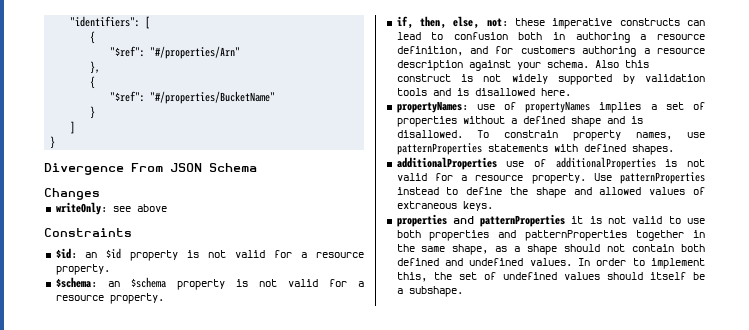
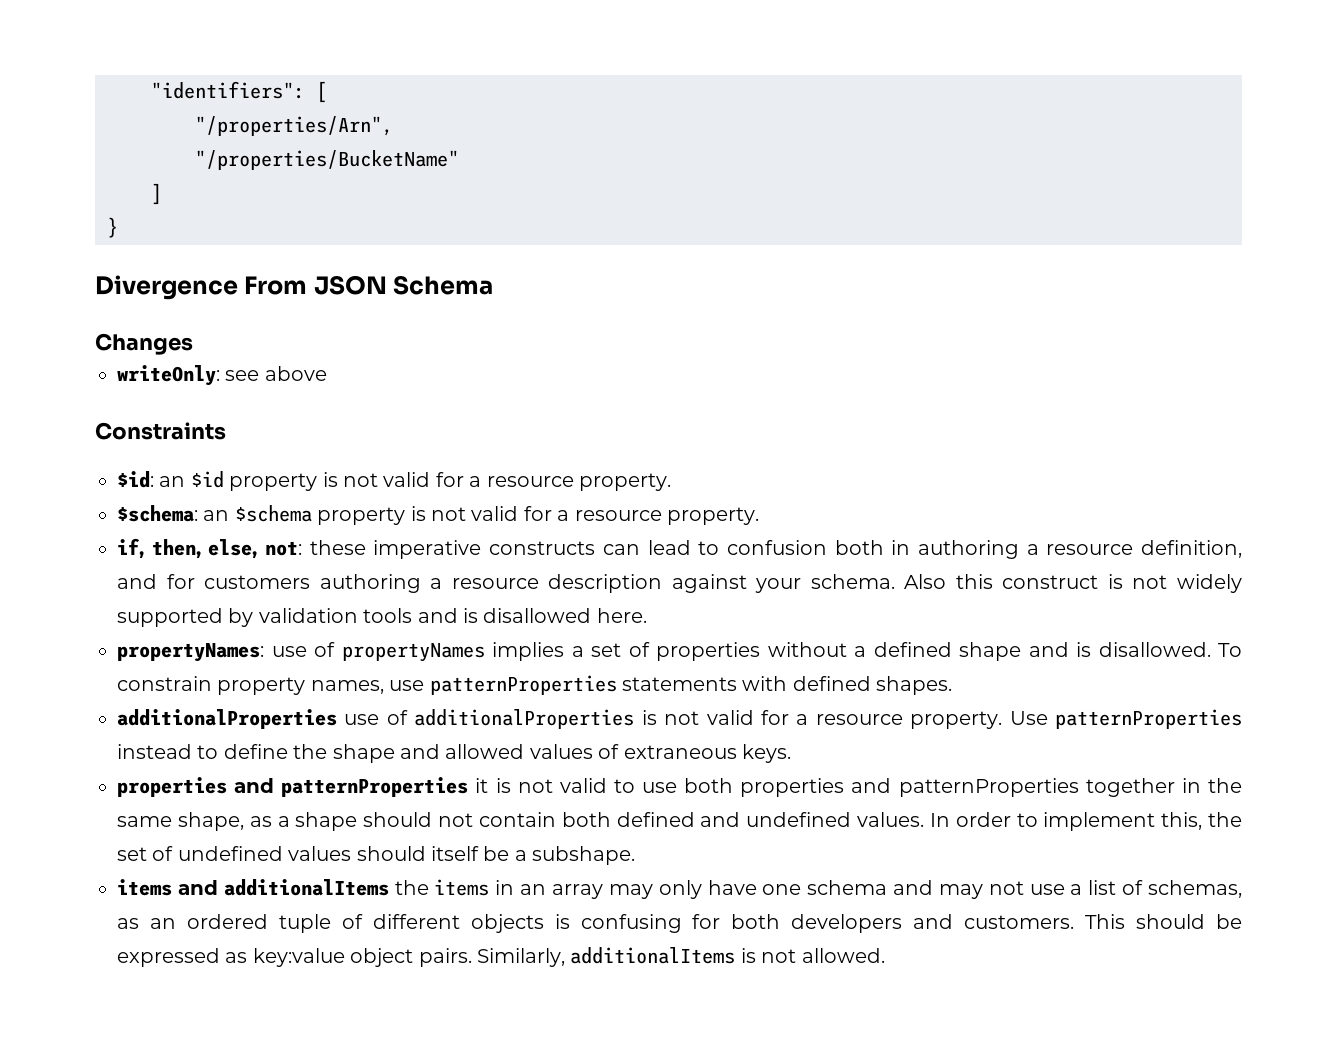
  "identifiers": [
- {
- "$ref": "#/properties/Arn"
- },
- {
- "$ref": "#/properties/BucketName"
- }
+ "/properties/Arn",
+ "/properties/BucketName"
+ items and additionalItems the items in an array may only have one schema and may not use a list of schemas, as an ordered tuple of different objects is confusing for both developers and customers. This should be expressed as key:value object pairs. Similarly, additionalItems is not allowed.

